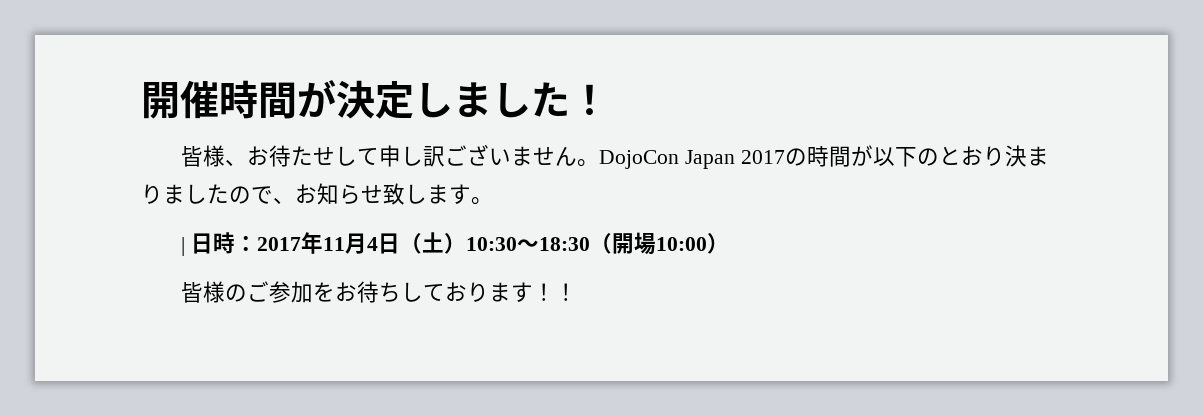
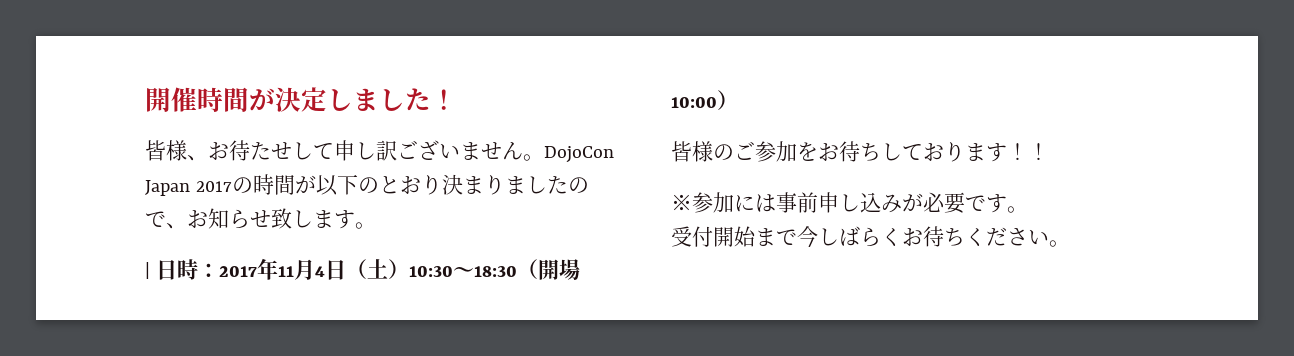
+ ※参加には事前申し込みが必要です。
+ 受付開始まで今しばらくお待ちください。

